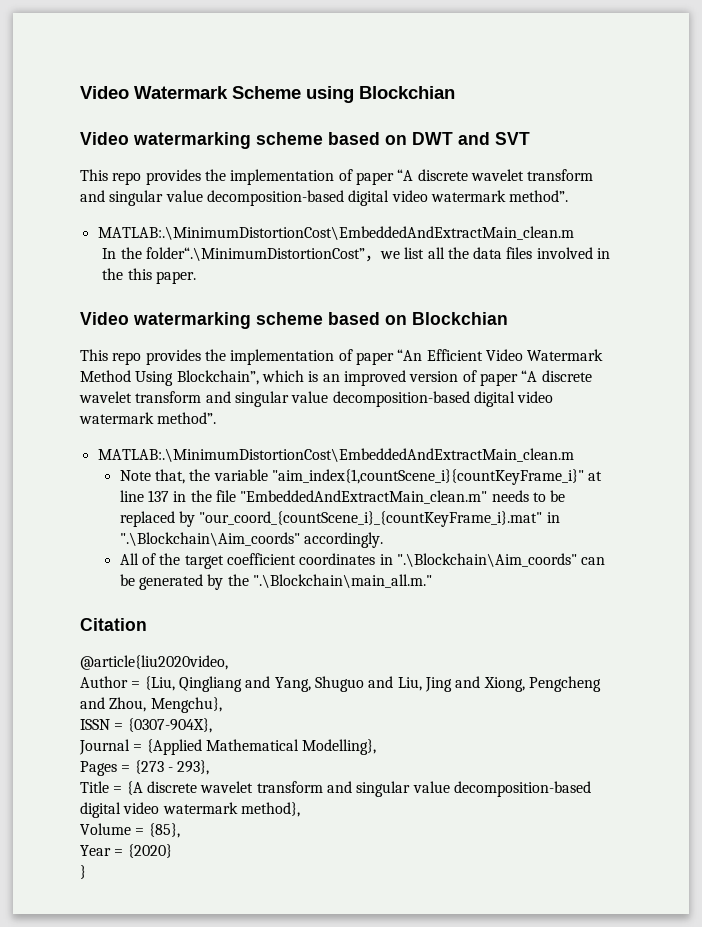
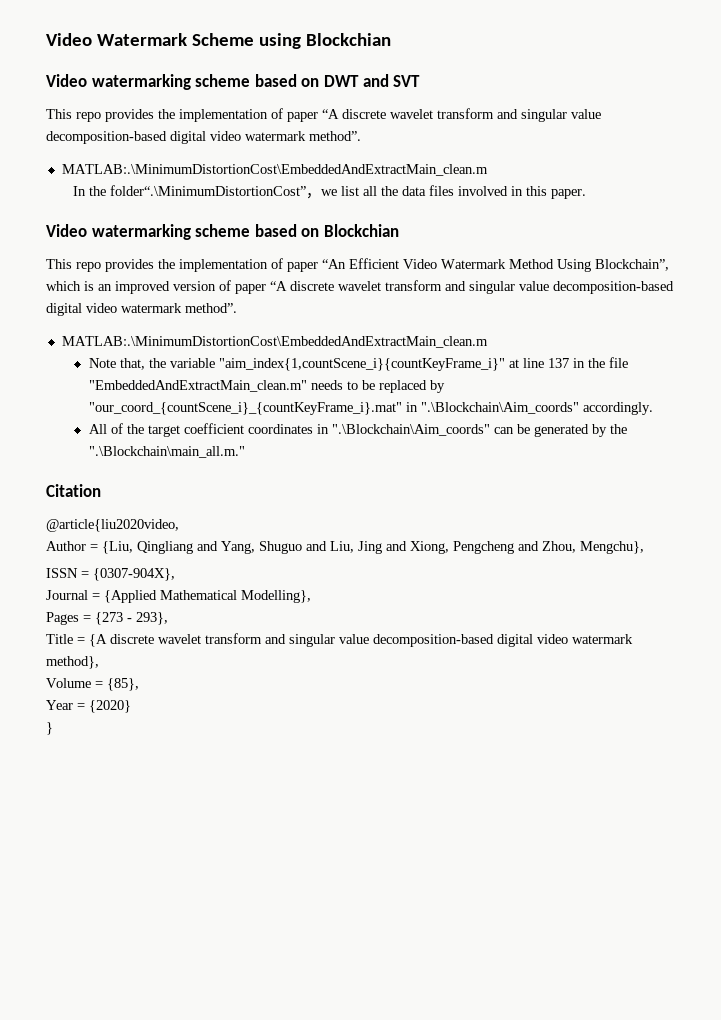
- In the folder“.\MinimumDistortionCost”，we list all the data files involved in the this paper.
+ In the folder“.\MinimumDistortionCost”，we list all the data files involved in this paper.

